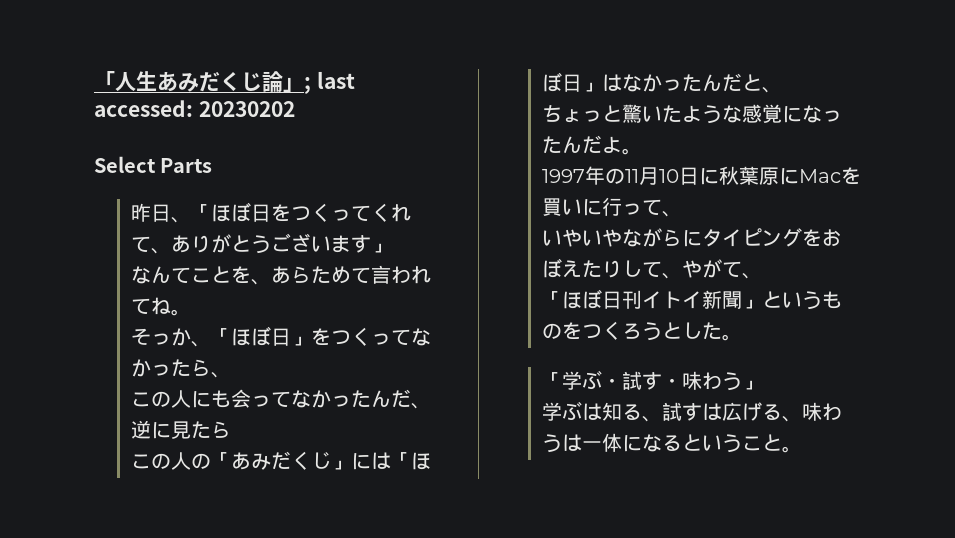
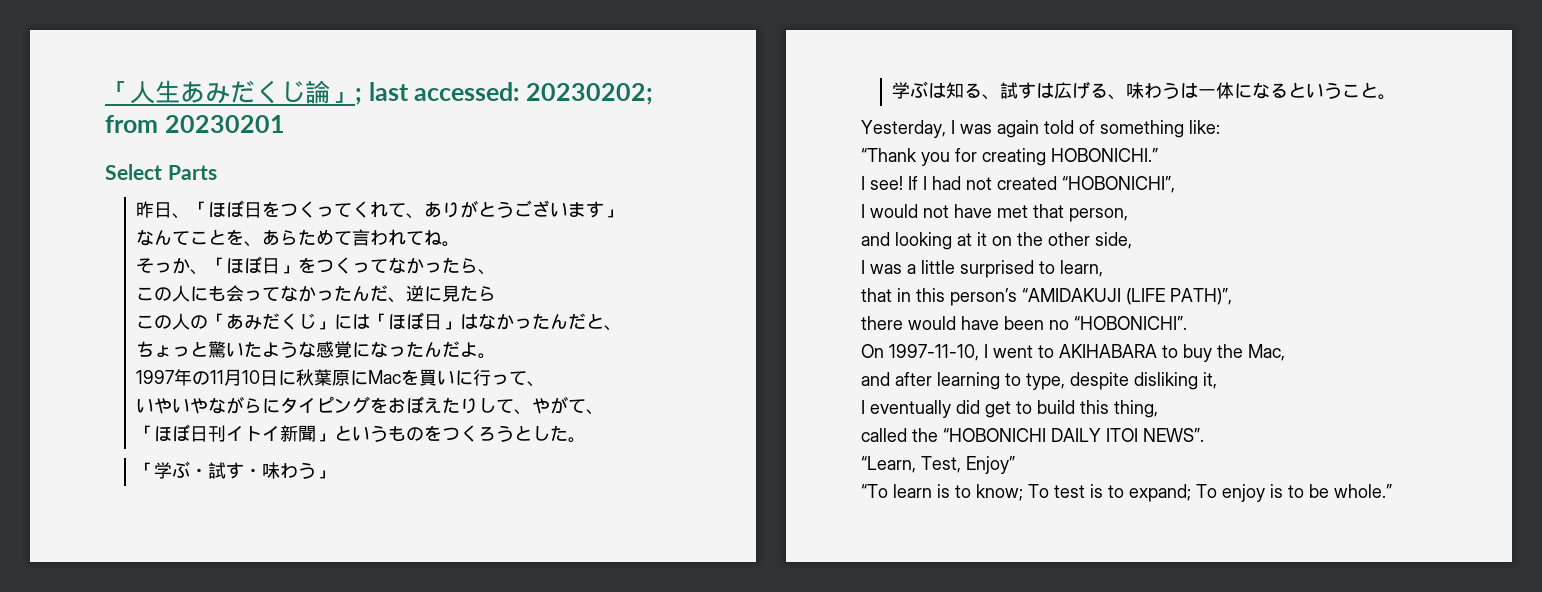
- 「人生あみだくじ論」; last accessed: 20230202
+ 「人生あみだくじ論」; last accessed: 20230202; from 20230201
+ Yesterday, I was again told of something like:
+ “Thank you for creating HOBONICHI.”
+ I see! If I had not created “HOBONICHI”,
+ I would not have met that person,
+ and looking at it on the other side,
+ I was a little surprised to learn,
+ that in this person’s “AMIDAKUJI (LIFE PATH)”,
+ there would have been no “HOBONICHI”.
+ On 1997-11-10, I went to AKIHABARA to buy the Mac,
+ and after learning to type, despite disliking it,
+ I eventually did get to build this thing,
+ called the “HOBONICHI DAILY ITOI NEWS”.
+ “Learn, Test, Enjoy”
+ “To learn is to know; To test is to expand; To enjoy is to be whole.”

